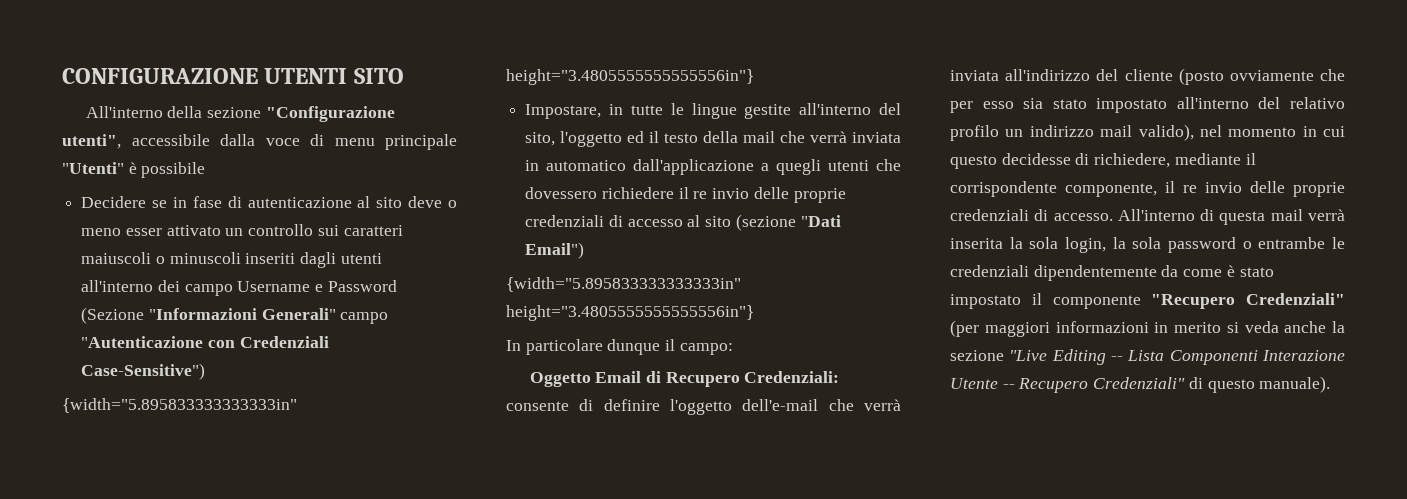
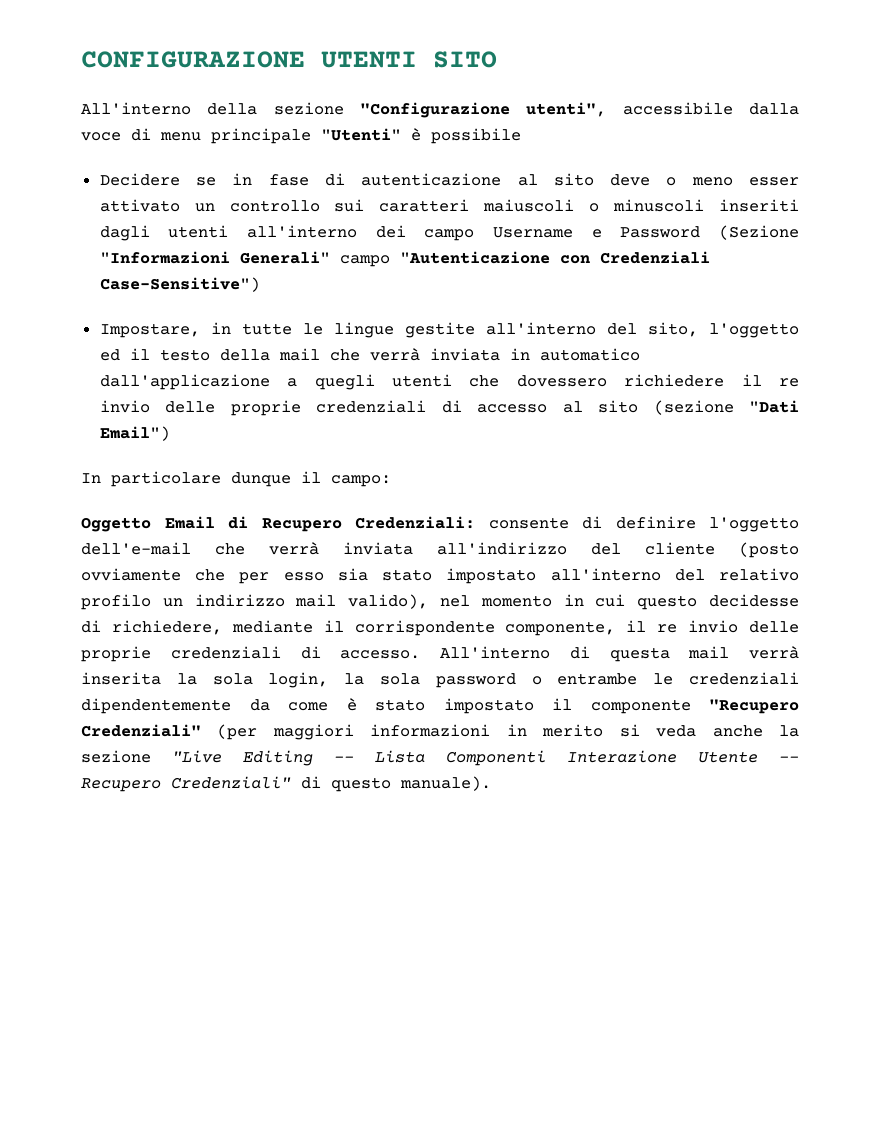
  Decidere se in fase di autenticazione al sito deve o meno esser attivato un controllo sui caratteri maiuscoli o minuscoli inseriti dagli utenti all'interno dei campo Username e Password (Sezione "Informazioni Generali" campo "Autenticazione con Credenziali Case-Sensitive")
- {width="5.895833333333333in" height="3.4805555555555556in"}
  Impostare, in tutte le lingue gestite all'interno del sito, l'oggetto ed il testo della mail che verrà inviata in automatico dall'applicazione a quegli utenti che dovessero richiedere il re invio delle proprie credenziali di accesso al sito (sezione "Dati Email")
- {width="5.895833333333333in" height="3.4805555555555556in"}

